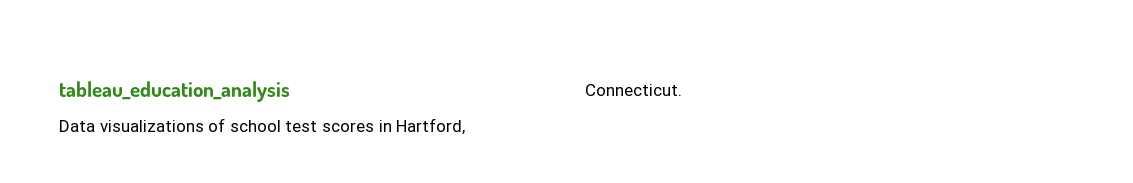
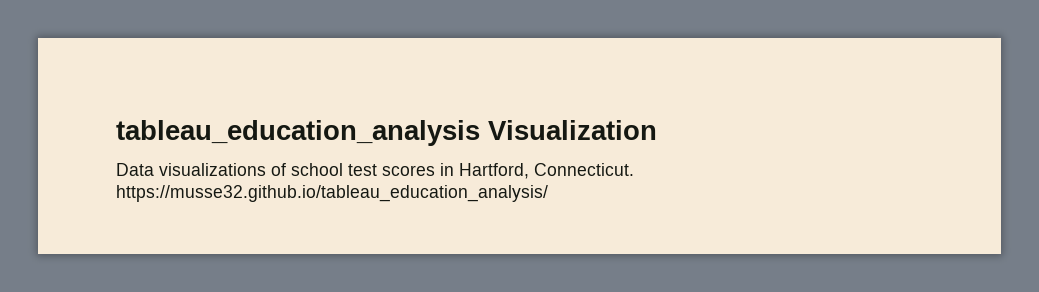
- tableau_education_analysis
+ tableau_education_analysis Visualization
- Data visualizations of school test scores in Hartford, Connecticut.
+ Data visualizations of school test scores in Hartford, Connecticut. https://musse32.github.io/tableau_education_analysis/

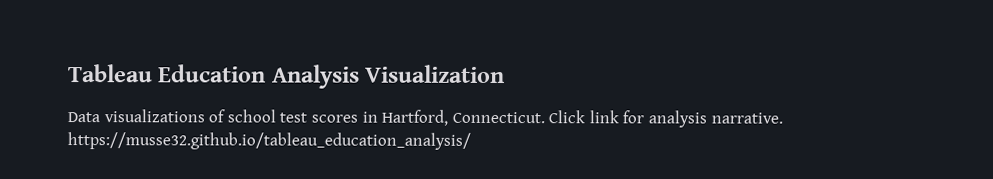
- tableau_education_analysis Visualization
+ Tableau Education Analysis Visualization
- Data visualizations of school test scores in Hartford, Connecticut. https://musse32.github.io/tableau_education_analysis/
+ Data visualizations of school test scores in Hartford, Connecticut. Click link for analysis narrative. https://musse32.github.io/tableau_education_analysis/

